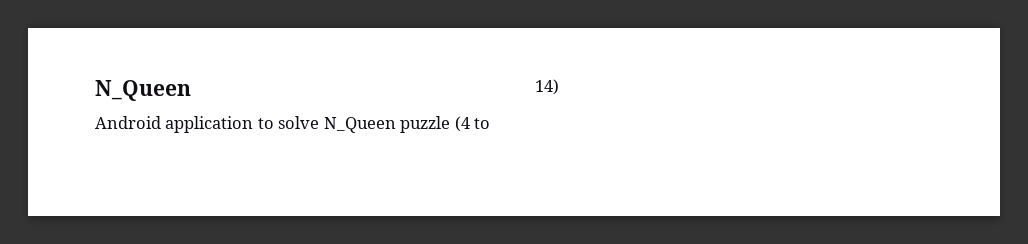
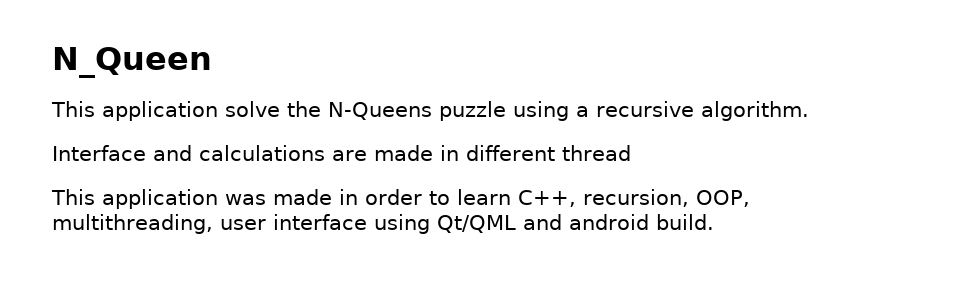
- Android application to solve N_Queen puzzle (4 to 14)
+ This application solve the N-Queens puzzle using a recursive algorithm.
+ Interface and calculations are made in different thread
+ This application was made in order to learn C++, recursion, OOP, multithreading, user interface using Qt/QML and android build.

